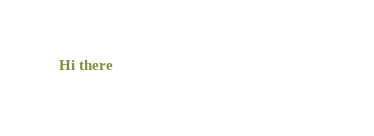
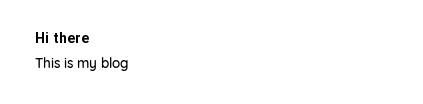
+ This is my blog

